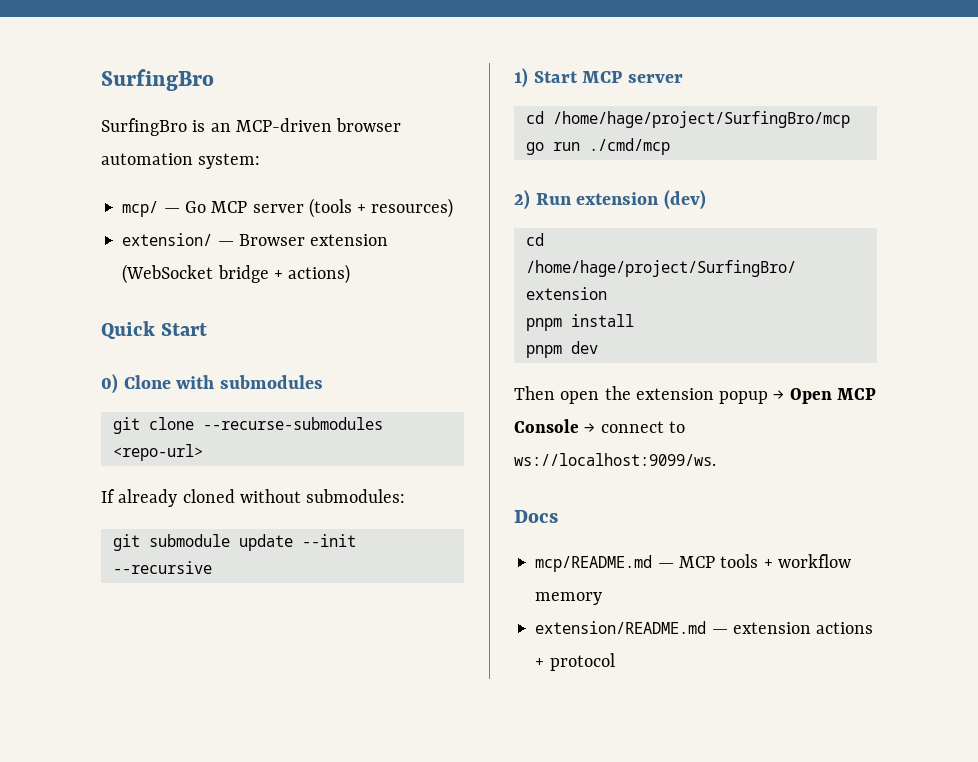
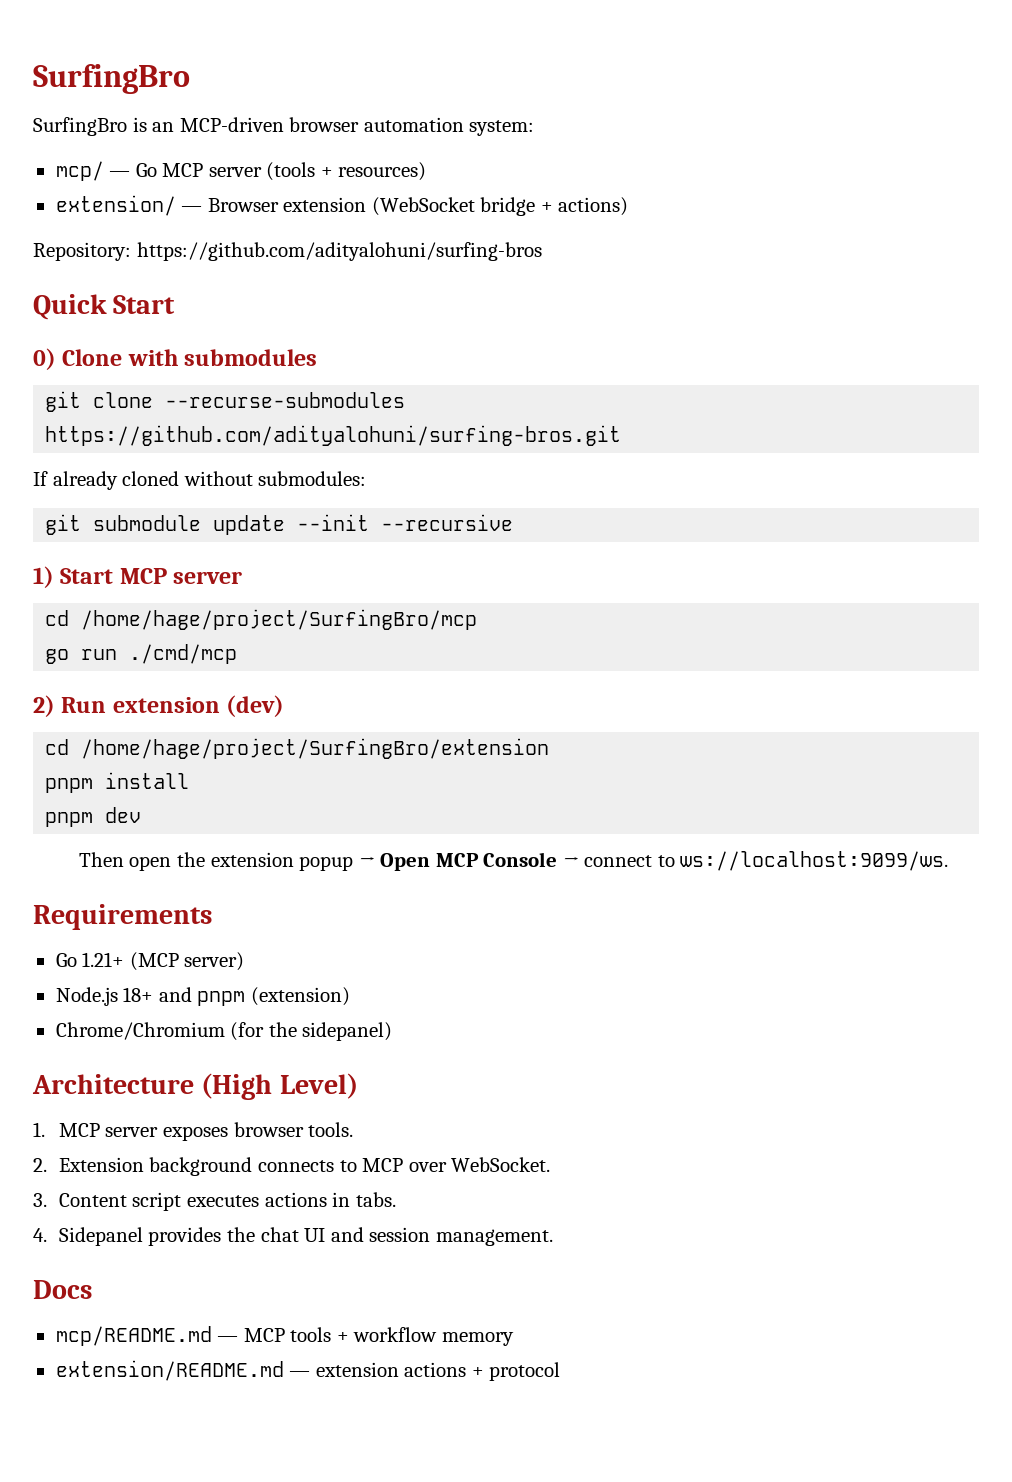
+ Repository: https://github.com/adityalohuni/surfing-bros
- git clone --recurse-submodules <repo-url>
+ git clone --recurse-submodules https://github.com/adityalohuni/surfing-bros.git
+ Requirements
+ Go 1.21+ (MCP server)
+ Node.js 18+ and pnpm (extension)
+ Chrome/Chromium (for the sidepanel)
+ Architecture (High Level)
+ 1. MCP server exposes browser tools.
+ 2. Extension background connects to MCP over WebSocket.
+ 3. Content script executes actions in tabs.
+ 4. Sidepanel provides the chat UI and session management.

